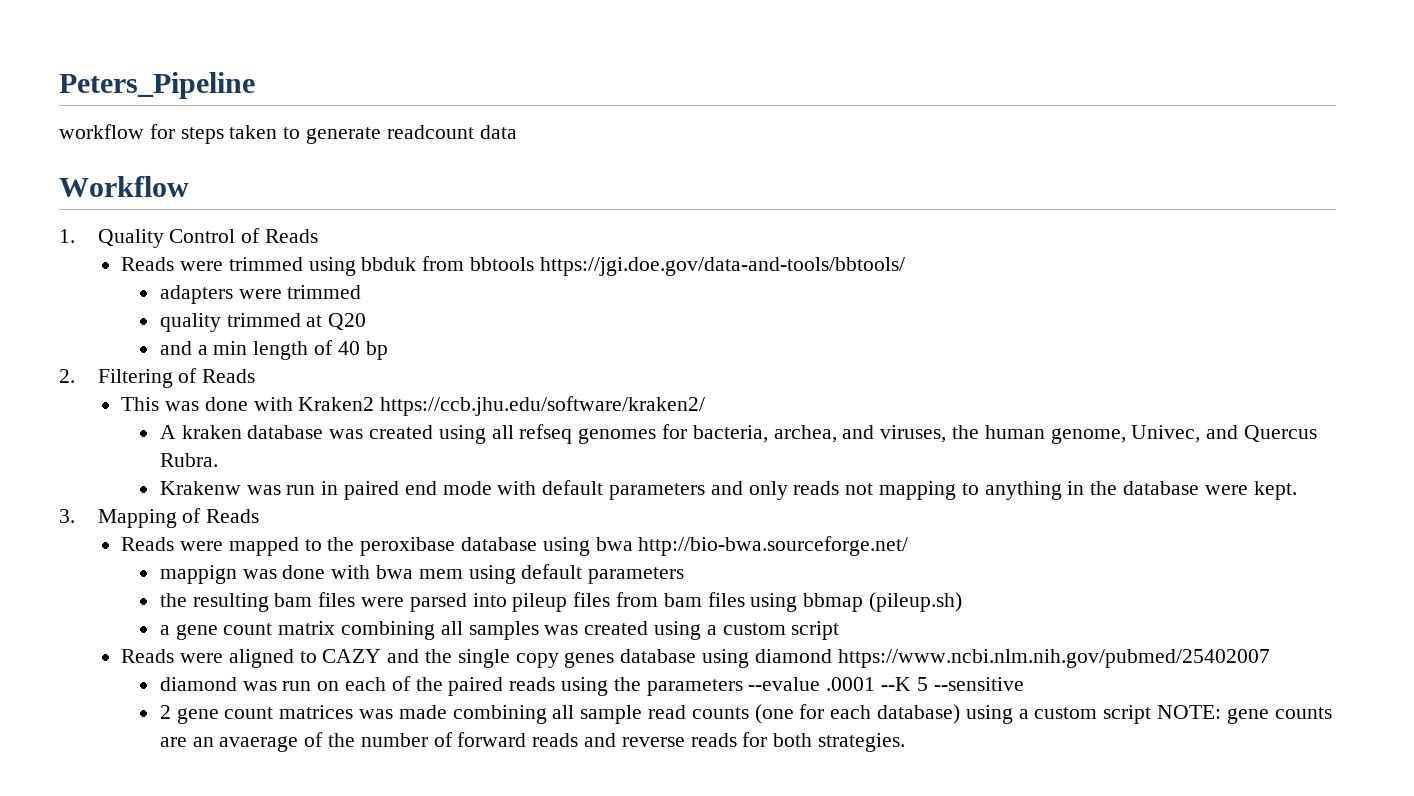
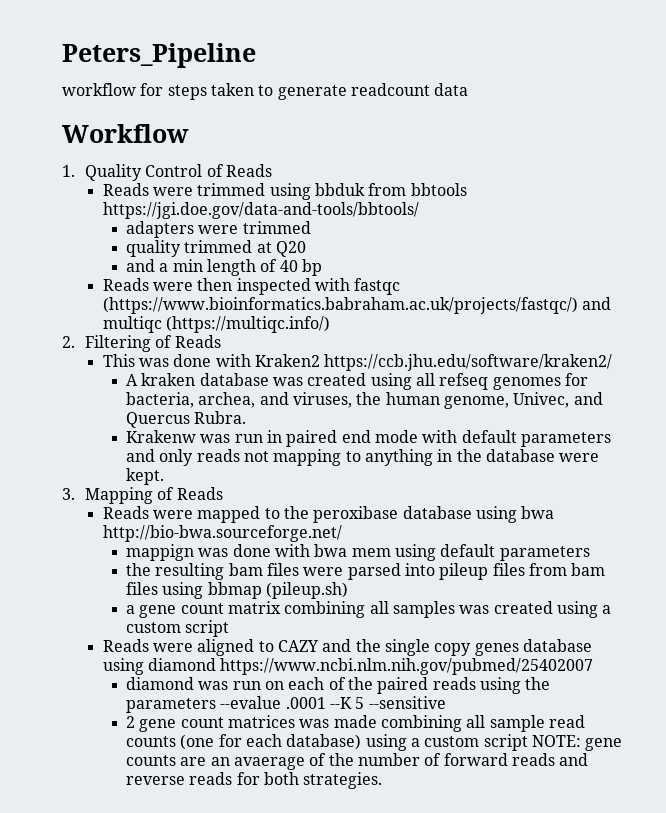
+ Reads were then inspected with fastqc (https://www.bioinformatics.babraham.ac.uk/projects/fastqc/) and multiqc (https://multiqc.info/)

